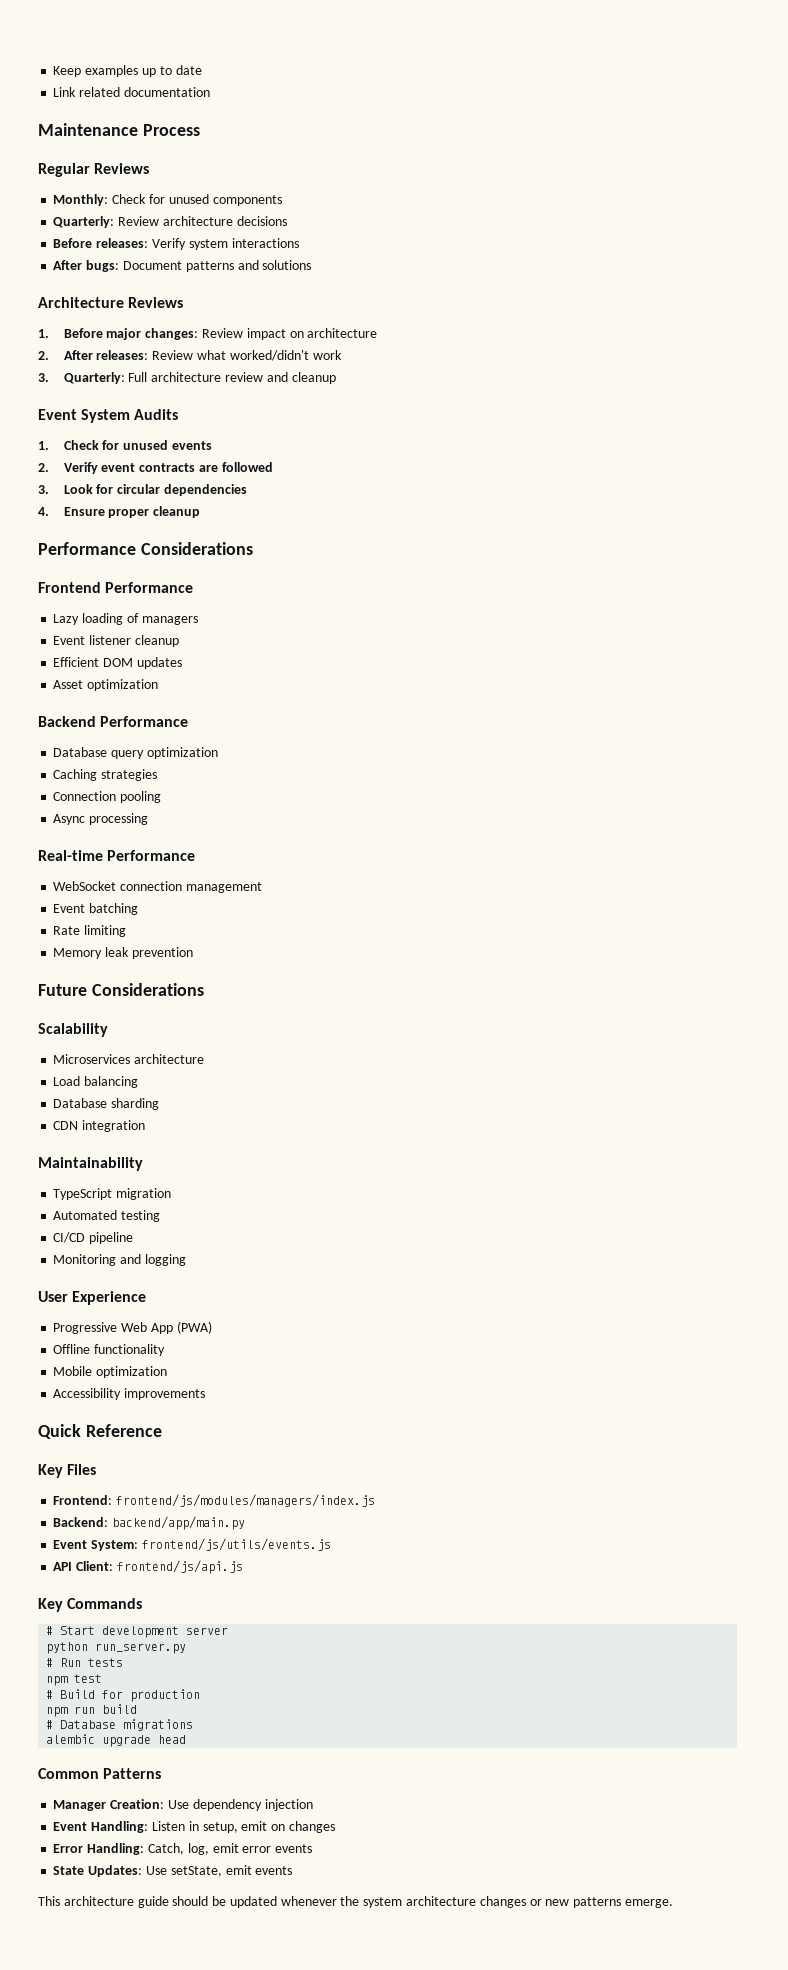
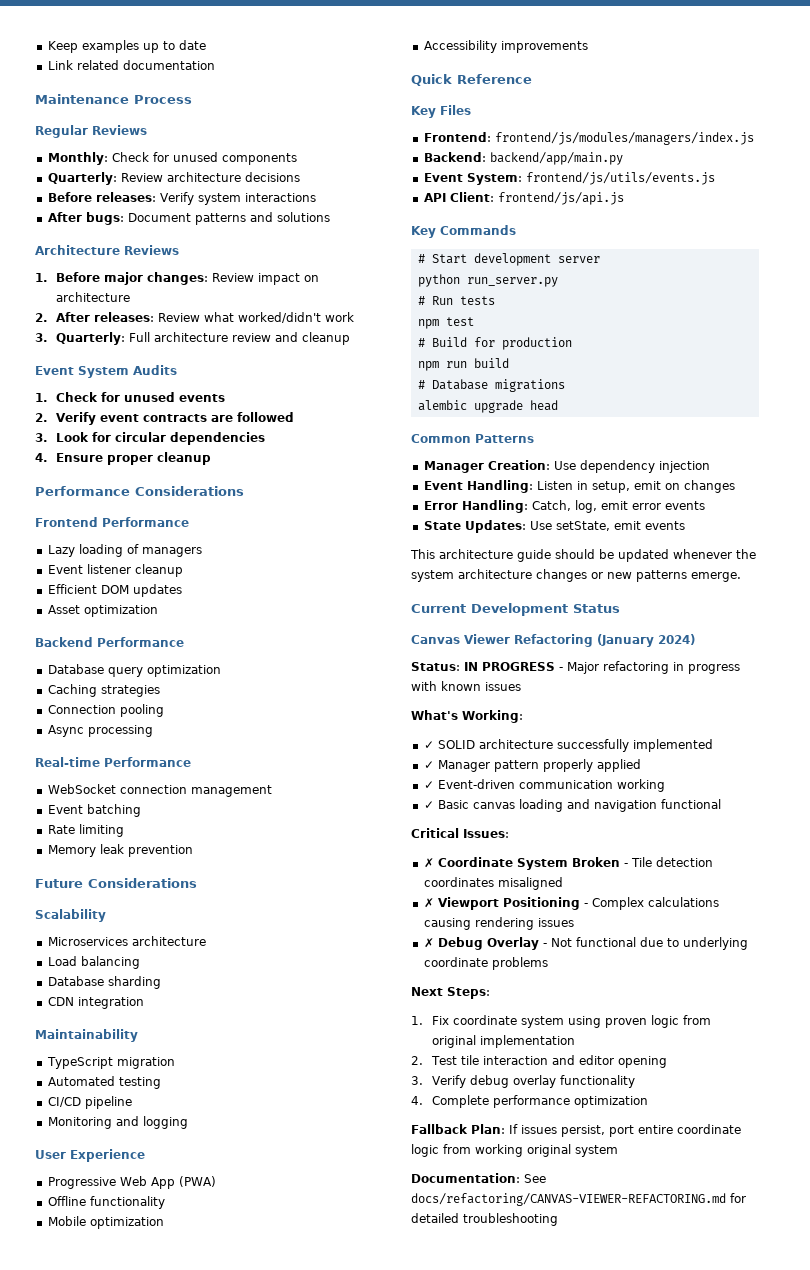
+ Current Development Status
+ Canvas Viewer Refactoring (January 2024)
+ Status: IN PROGRESS - Major refactoring in progress with known issues
+ What's Working:
+ ✓ SOLID architecture successfully implemented
+ ✓ Manager pattern properly applied
+ ✓ Event-driven communication working
+ ✓ Basic canvas loading and navigation functional
+ Critical Issues:
+ ✗ Coordinate System Broken - Tile detection coordinates misaligned
+ ✗ Viewport Positioning - Complex calculations causing rendering issues
+ ✗ Debug Overlay - Not functional due to underlying coordinate problems
+ Next Steps:
+ 1. Fix coordinate system using proven logic from original implementation
+ 2. Test tile interaction and editor opening
+ 3. Verify debug overlay functionality
+ 4. Complete performance optimization
+ Fallback Plan: If issues persist, port entire coordinate logic from working original system
+ Documentation: See docs/refactoring/CANVAS-VIEWER-REFACTORING.md for detailed troubleshooting

